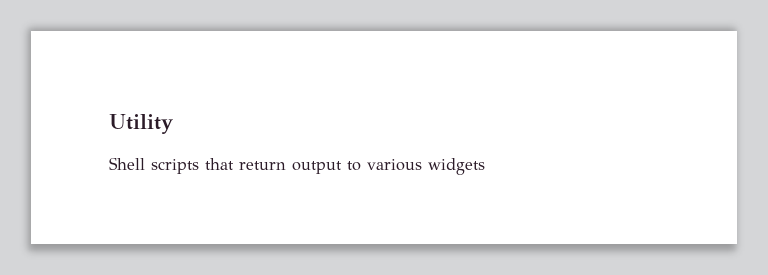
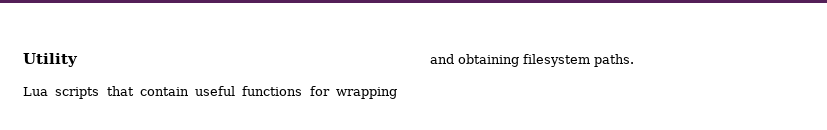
- Shell scripts that return output to various widgets
+ Lua scripts that contain useful functions for wrapping and obtaining filesystem paths.

